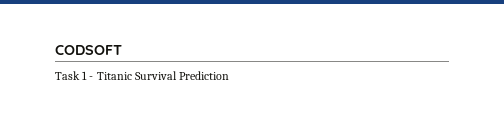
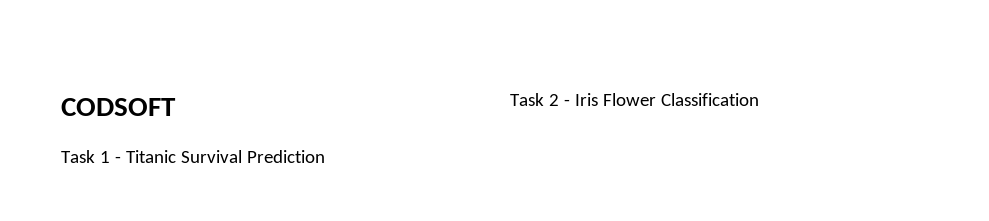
+ Task 2 - Iris Flower Classification

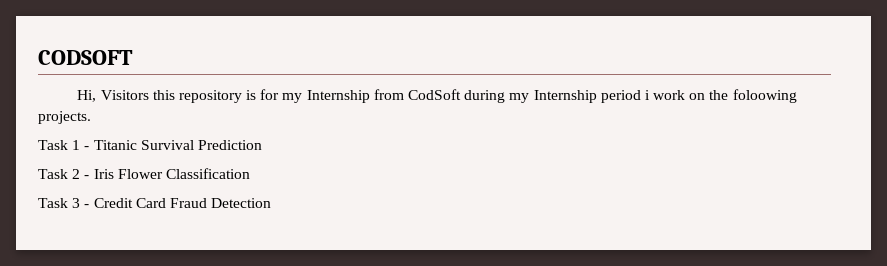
+ Hi, Visitors this repository is for my Internship from CodSoft during my Internship period i work on the foloowing projects.
+ Task 3 - Credit Card Fraud Detection

